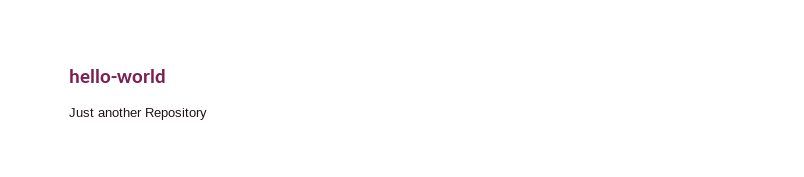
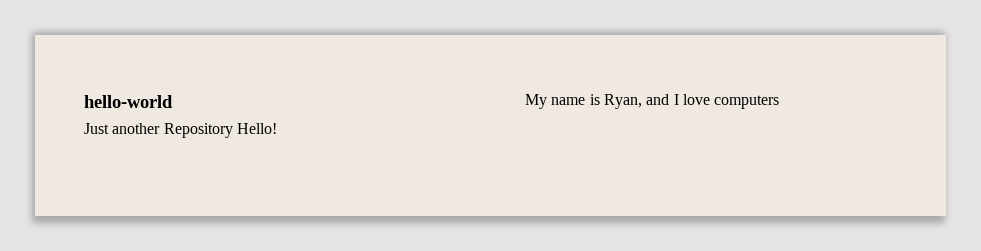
- Just another Repository
+ Just another Repository Hello!
+ My name is Ryan, and I love computers

